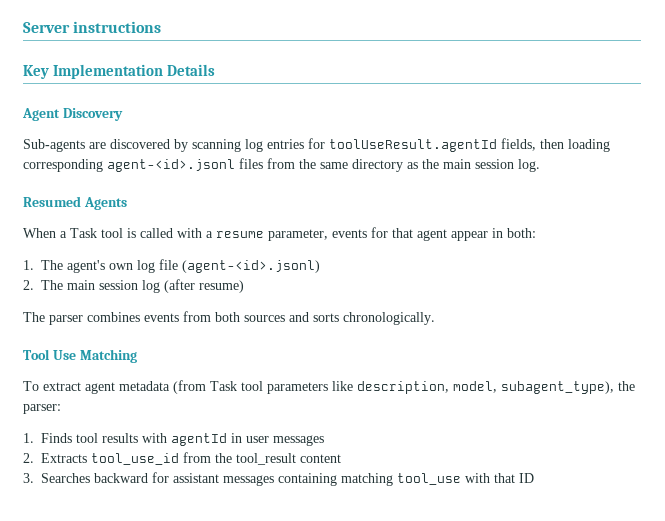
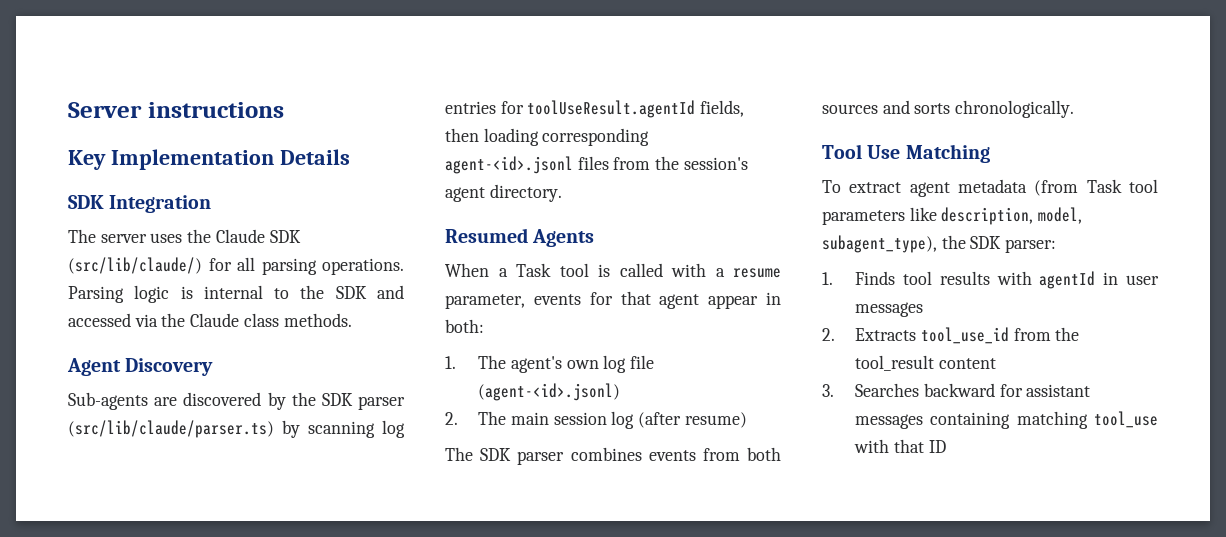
+ SDK Integration
+ The server uses the Claude SDK (src/lib/claude/) for all parsing operations. Parsing logic is internal to the SDK and accessed via the Claude class methods.
- Sub-agents are discovered by scanning log entries for toolUseResult.agentId fields, then loading corresponding agent-<id>.jsonl files from the same directory as the main session log.
+ Sub-agents are discovered by the SDK parser (src/lib/claude/parser.ts) by scanning log entries for toolUseResult.agentId fields, then loading corresponding agent-<id>.jsonl files from the session's agent directory.
- The parser combines events from both sources and sorts chronologically.
+ The SDK parser combines events from both sources and sorts chronologically.
- To extract agent metadata (from Task tool parameters like description, model, subagent_type), the parser:
+ To extract agent metadata (from Task tool parameters like description, model, subagent_type), the SDK parser:

